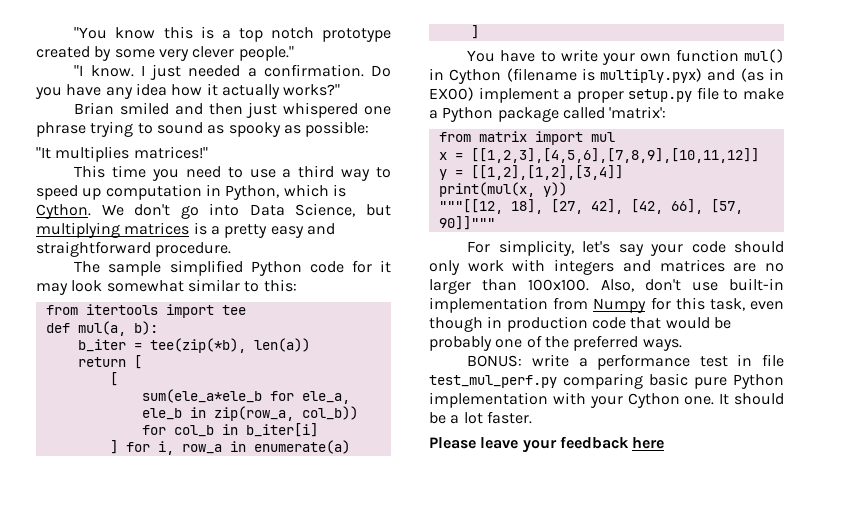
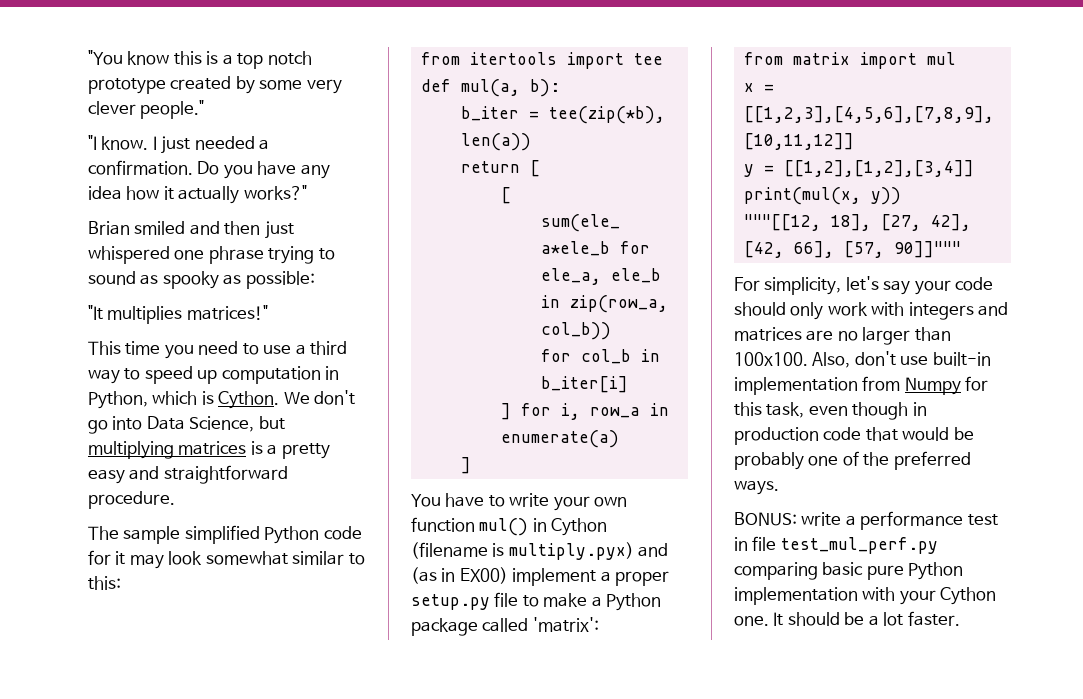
- Please leave your feedback here

